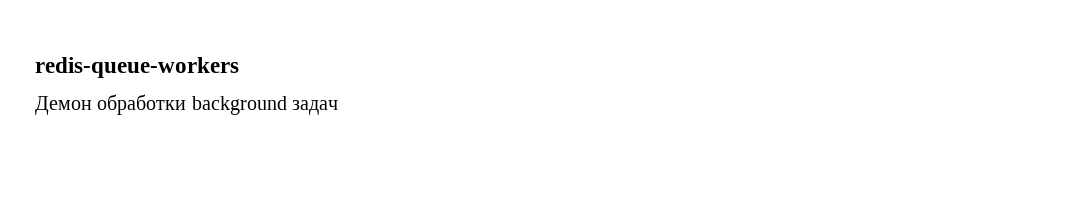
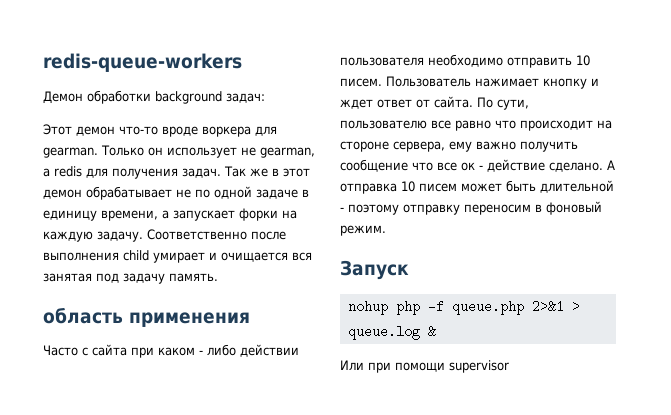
- Демон обработки background задач
+ Демон обработки background задач:
+ Этот демон что-то вроде воркера для gearman. Только он использует не gearman, а redis для получения задач. Так же в этот демон обрабатывает не по одной задаче в единицу времени, а запускает форки на каждую задачу. Соответственно после выполнения child умирает и очищается вся занятая под задачу память.
+ область применения
+ Часто с сайта при каком - либо действии пользователя необходимо отправить 10 писем. Пользователь нажимает кнопку и ждет ответ от сайта. По сути, пользователю все равно что происходит на стороне сервера, ему важно получить сообщение что все ок - действие сделано. А отправка 10 писем может быть длительной - поэтому отправку переносим в фоновый режим.
+ Запуск
+ nohup php -f queue.php 2>&1 > queue.log &
+ Или при помощи supervisor

